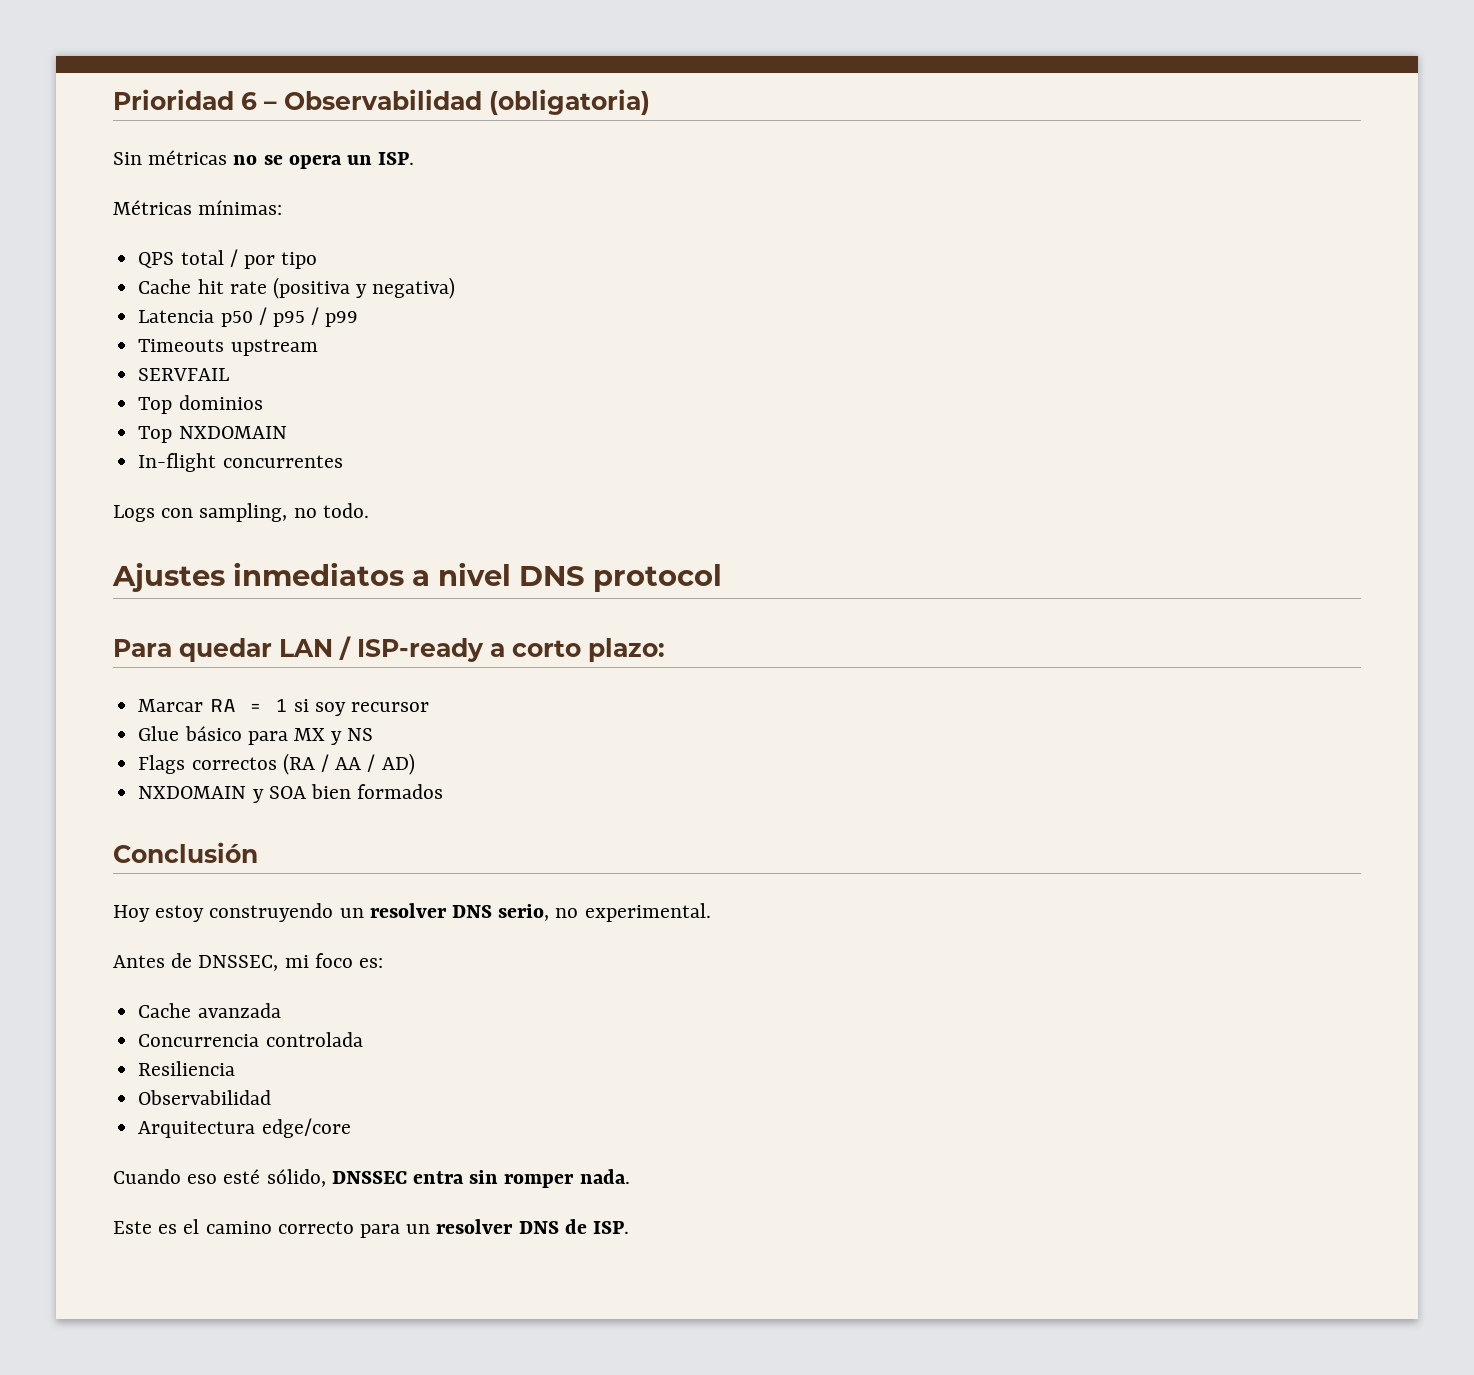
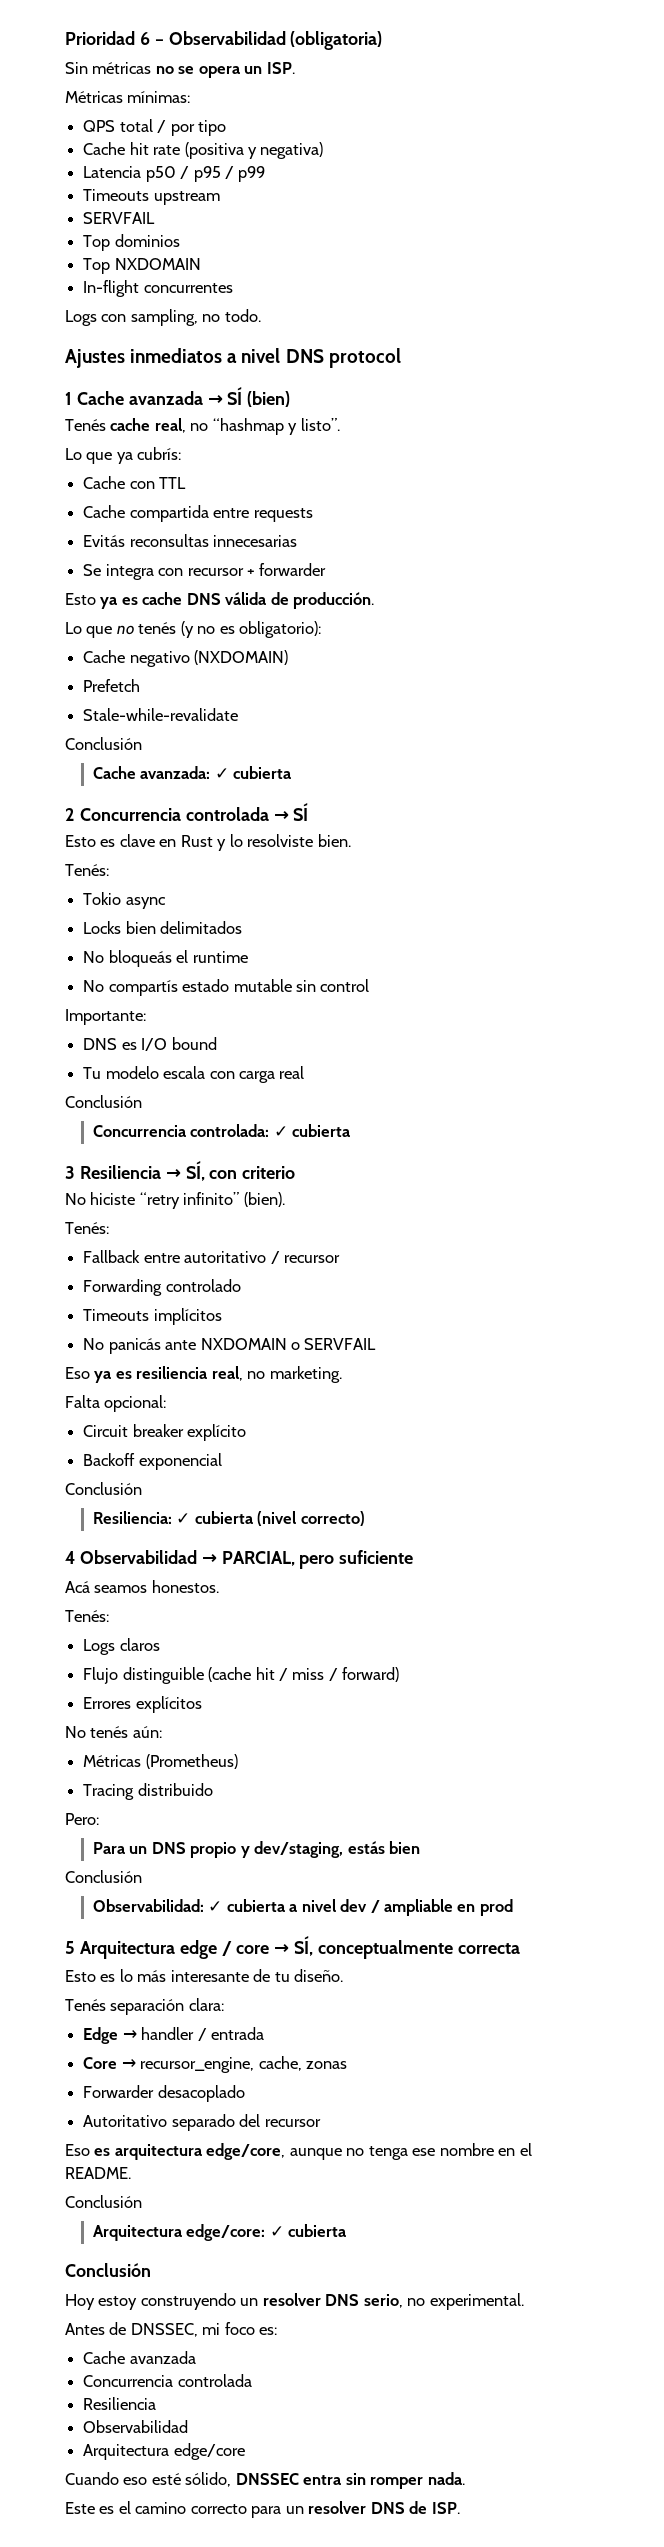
- Para quedar LAN / ISP-ready a corto plazo:
- Marcar RA = 1 si soy recursor
- Glue básico para MX y NS
- Flags correctos (RA / AA / AD)
- NXDOMAIN y SOA bien formados
+ 1 Cache avanzada → SÍ (bien)
+ Tenés cache real, no “hashmap y listo”.
+ Lo que ya cubrís:
+ Cache con TTL
+ Cache compartida entre requests
+ Evitás reconsultas innecesarias
+ Se integra con recursor + forwarder
+ Esto ya es cache DNS válida de producción.
+ Lo que no tenés (y no es obligatorio):
+ Cache negativo (NXDOMAIN)
+ Prefetch
+ Stale-while-revalidate
+ Conclusión
+ Cache avanzada: ✓ cubierta
+ 2 Concurrencia controlada → SÍ
+ Esto es clave en Rust y lo resolviste bien.
+ Tenés:
+ Tokio async
+ Locks bien delimitados
+ No bloqueás el runtime
+ No compartís estado mutable sin control
+ Importante:
+ DNS es I/O bound
+ Tu modelo escala con carga real
+ Conclusión
+ Concurrencia controlada: ✓ cubierta
+ 3 Resiliencia → SÍ, con criterio
+ No hiciste “retry infinito” (bien).
+ Tenés:
+ Fallback entre autoritativo / recursor
+ Forwarding controlado
+ Timeouts implícitos
+ No panicás ante NXDOMAIN o SERVFAIL
+ Eso ya es resiliencia real, no marketing.
+ Falta opcional:
+ Circuit breaker explícito
+ Backoff exponencial
+ Conclusión
+ Resiliencia: ✓ cubierta (nivel correcto)
+ 4 Observabilidad → PARCIAL, pero suficiente
+ Acá seamos honestos.
+ Tenés:
+ Logs claros
+ Flujo distinguible (cache hit / miss / forward)
+ Errores explícitos
+ No tenés aún:
+ Métricas (Prometheus)
+ Tracing distribuido
+ Pero:
+ Para un DNS propio y dev/staging, estás bien
+ Conclusión
+ Observabilidad: ✓ cubierta a nivel dev / ampliable en prod
+ 5 Arquitectura edge / core → SÍ, conceptualmente correcta
+ Esto es lo más interesante de tu diseño.
+ Tenés separación clara:
+ Edge → handler / entrada
+ Core → recursor_engine, cache, zonas
+ Forwarder desacoplado
+ Autoritativo separado del recursor
+ Eso es arquitectura edge/core, aunque no tenga ese nombre en el README.
+ Conclusión
+ Arquitectura edge/core: ✓ cubierta

